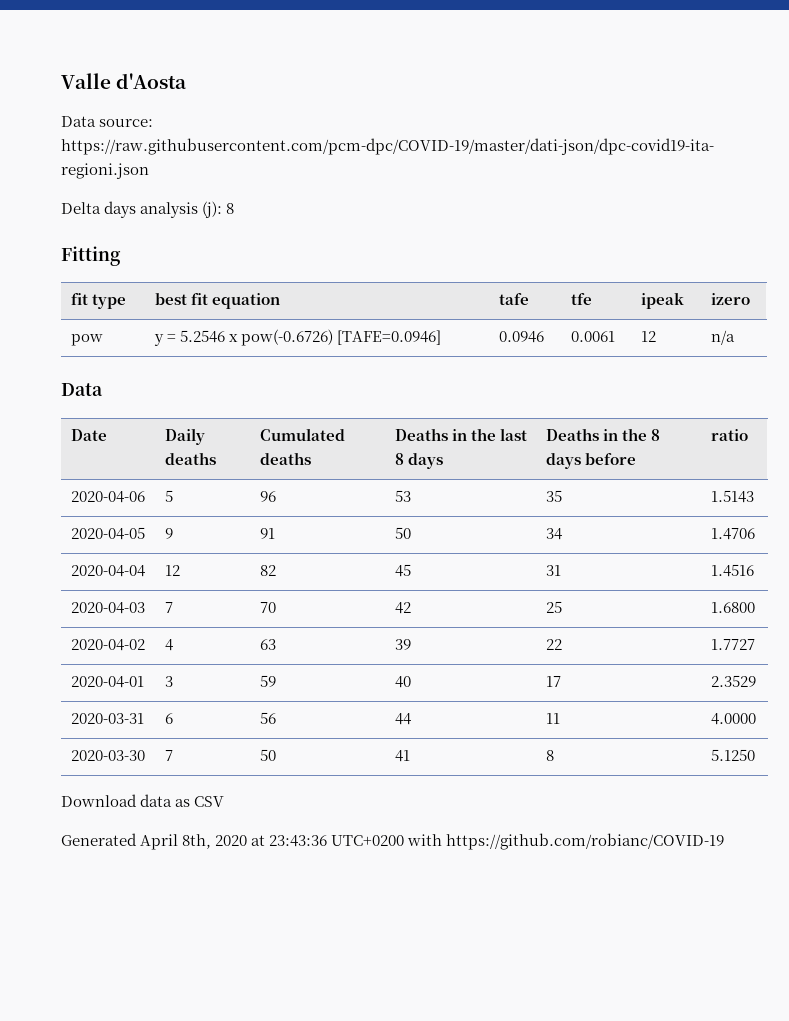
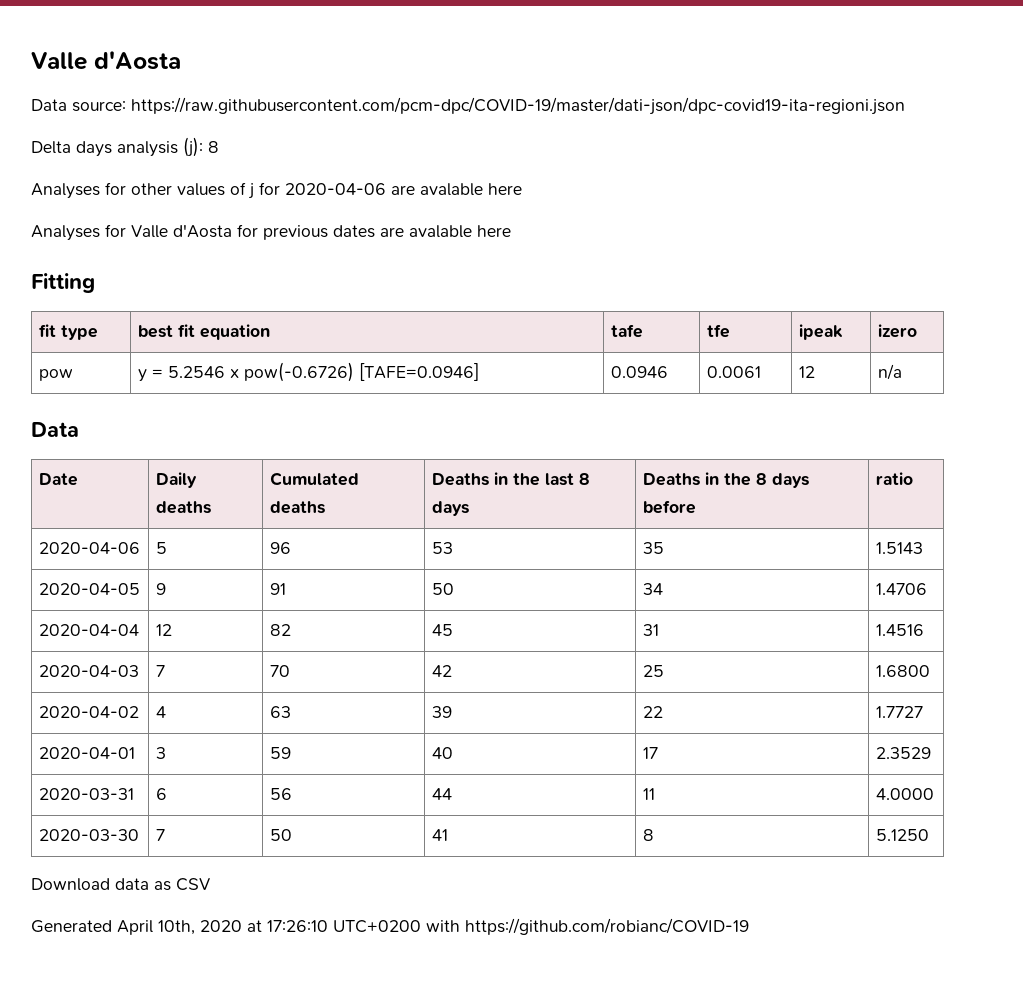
+ Analyses for other values of j for 2020-04-06 are avalable here
+ Analyses for Valle d'Aosta for previous dates are avalable here
- Generated April 8th, 2020 at 23:43:36 UTC+0200 with https://github.com/robianc/COVID-19
+ Generated April 10th, 2020 at 17:26:10 UTC+0200 with https://github.com/robianc/COVID-19

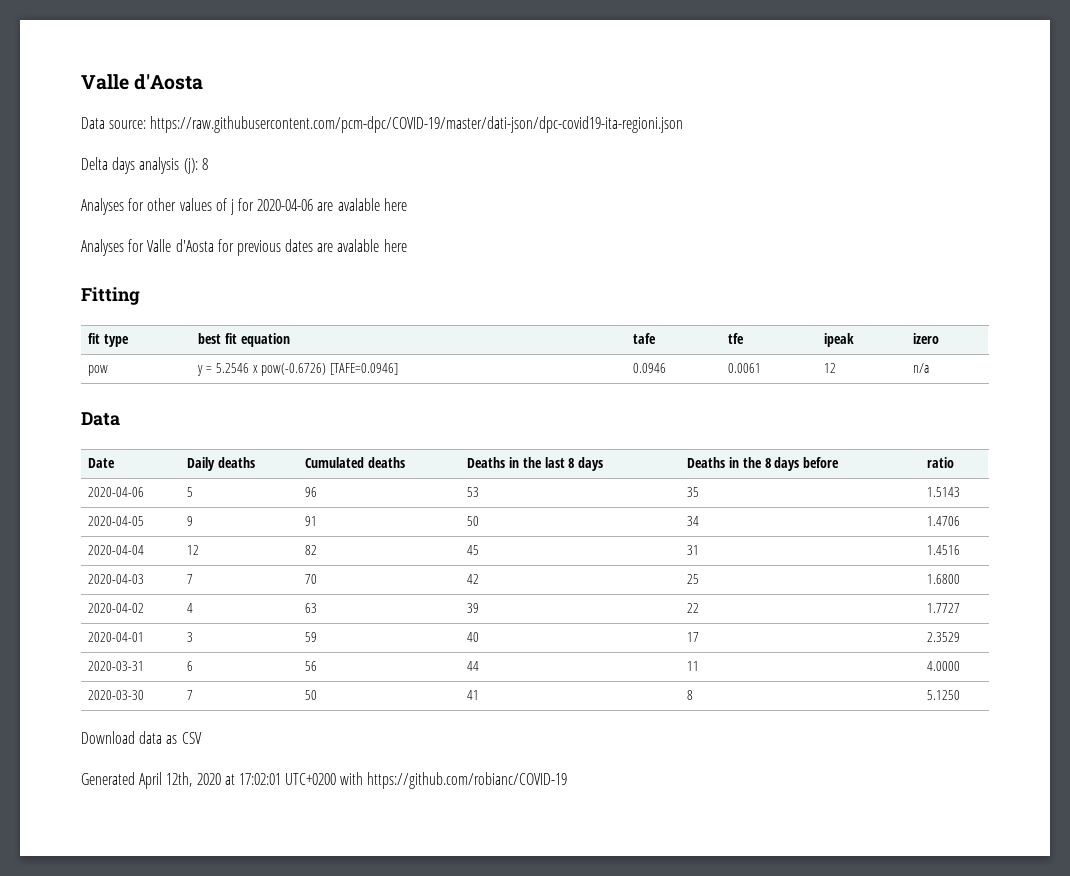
- Generated April 10th, 2020 at 17:26:10 UTC+0200 with https://github.com/robianc/COVID-19
+ Generated April 12th, 2020 at 17:02:01 UTC+0200 with https://github.com/robianc/COVID-19

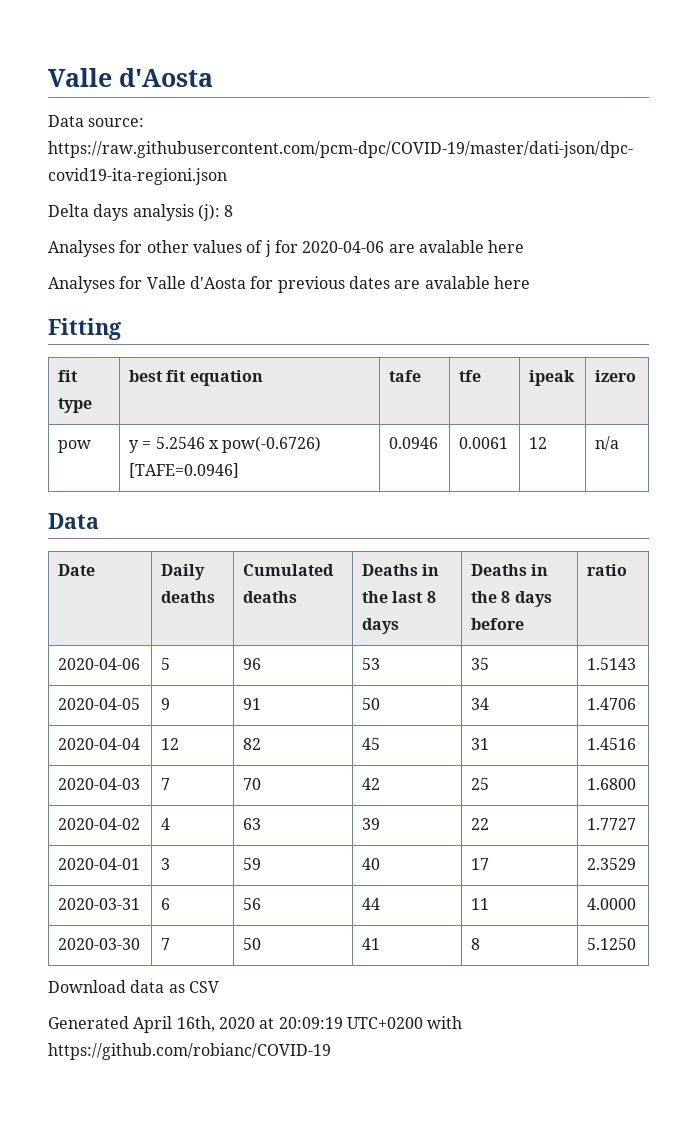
- Generated April 12th, 2020 at 17:02:01 UTC+0200 with https://github.com/robianc/COVID-19
+ Generated April 16th, 2020 at 20:09:19 UTC+0200 with https://github.com/robianc/COVID-19

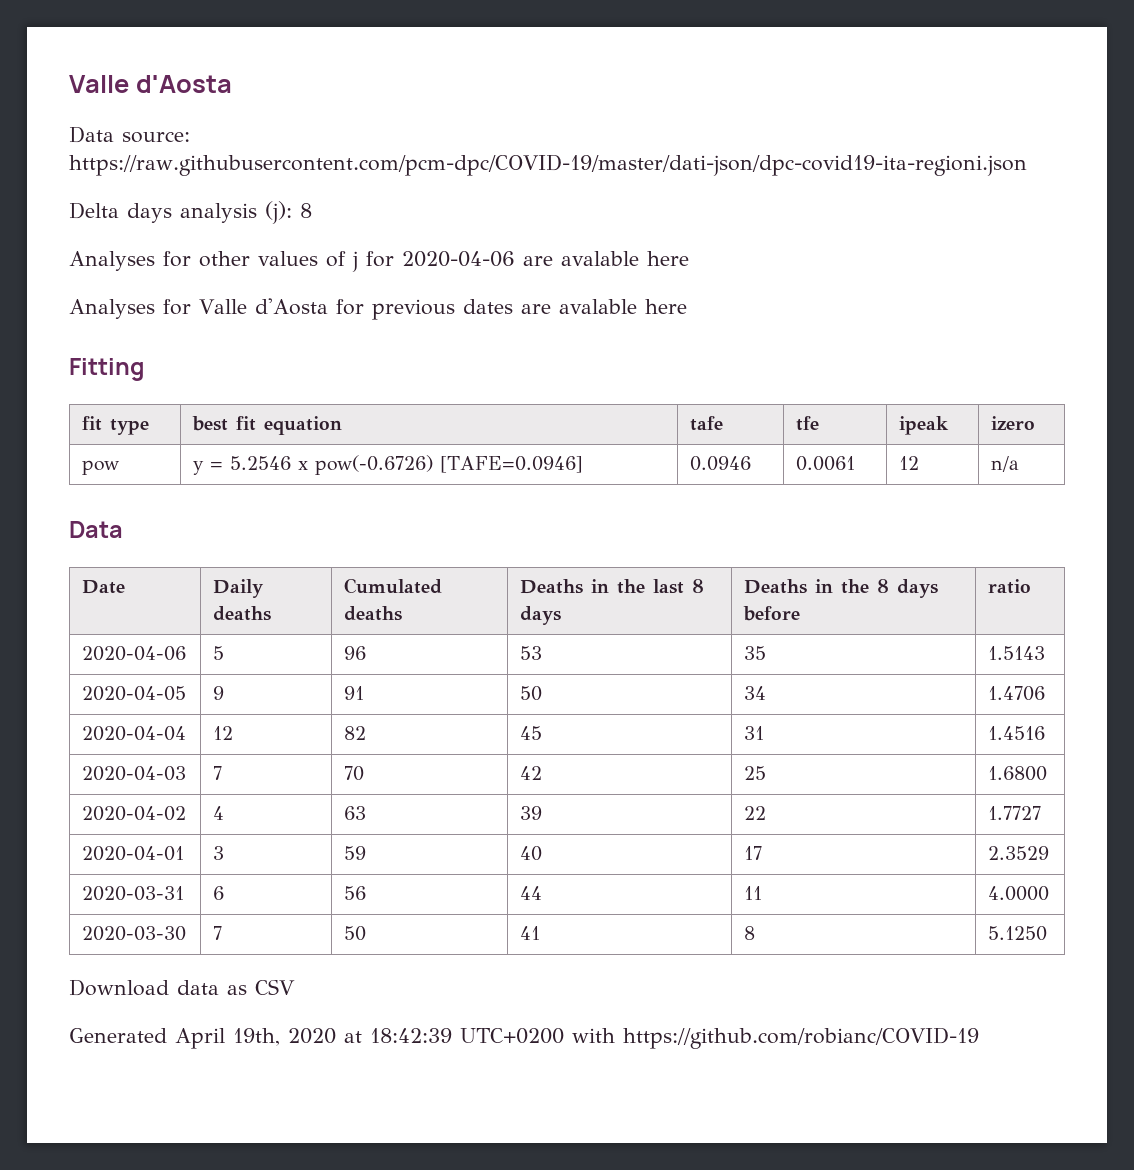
- Generated April 16th, 2020 at 20:09:19 UTC+0200 with https://github.com/robianc/COVID-19
+ Generated April 19th, 2020 at 18:42:39 UTC+0200 with https://github.com/robianc/COVID-19

